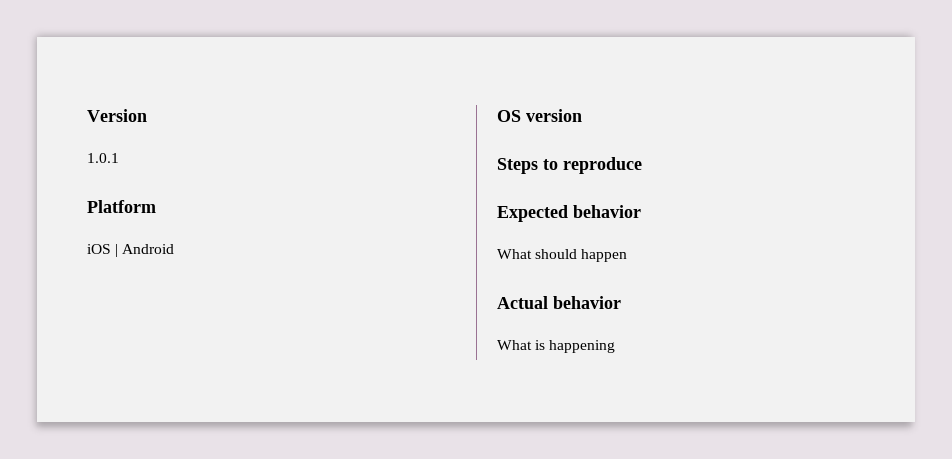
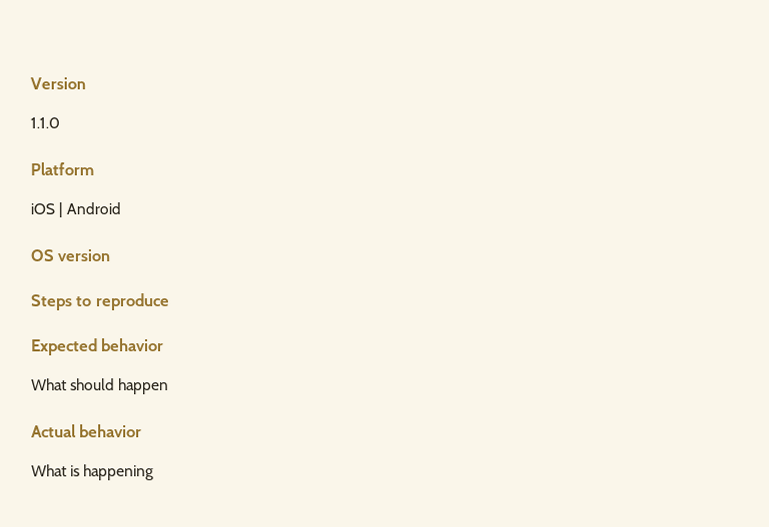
- 1.0.1
+ 1.1.0

